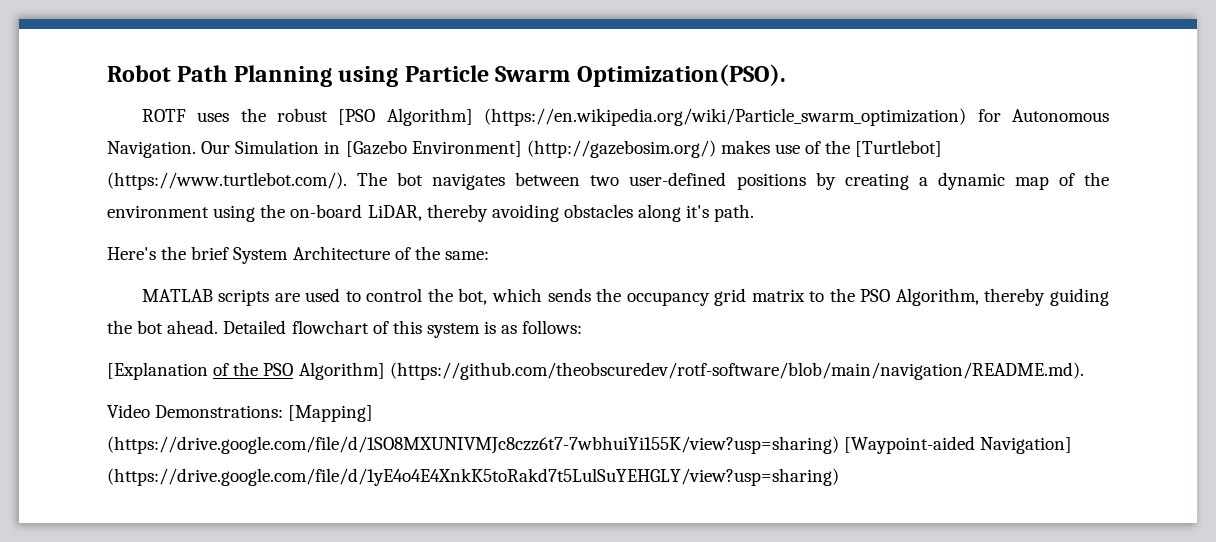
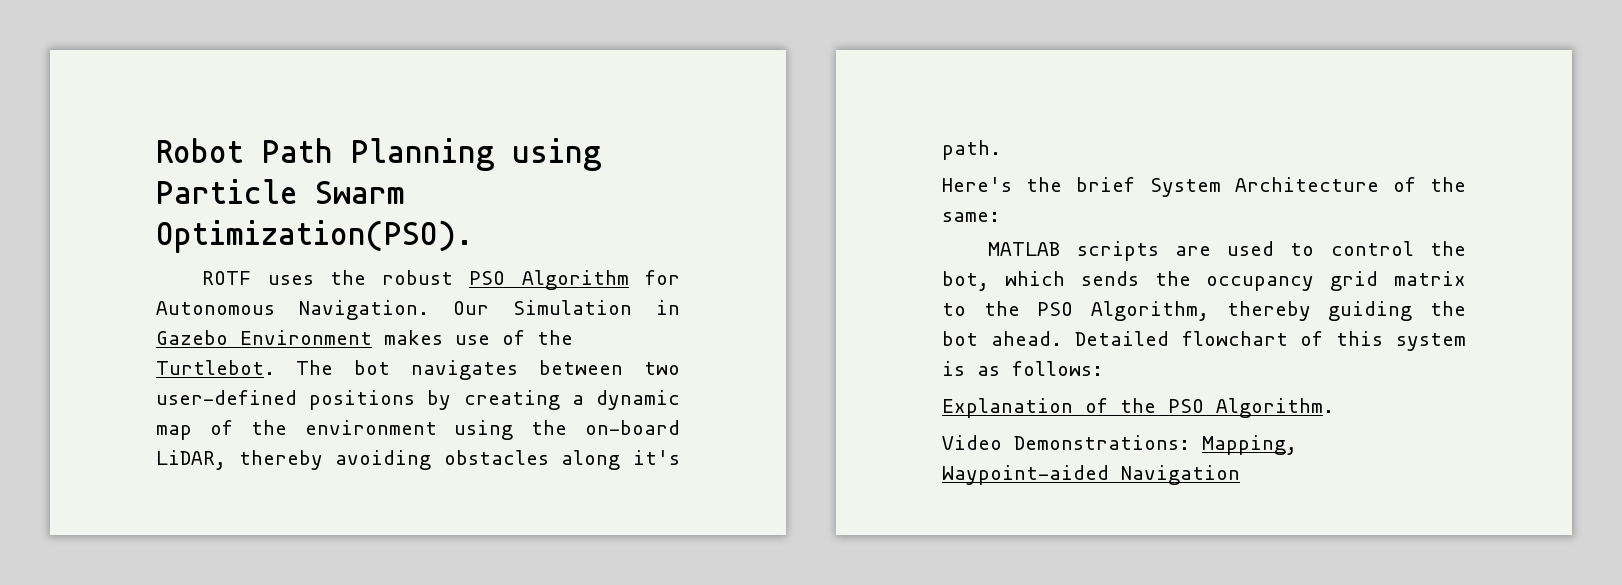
- ROTF uses the robust [PSO Algorithm] (https://en.wikipedia.org/wiki/Particle_swarm_optimization) for Autonomous Navigation.
+ ROTF uses the robust PSO Algorithm for Autonomous Navigation.
- Our Simulation in [Gazebo Environment] (http://gazebosim.org/) makes use of the [Turtlebot] (https://www.turtlebot.com/). The bot navigates between two user-defined positions by creating a dynamic map of the environment using the on-board LiDAR, thereby avoiding obstacles along it's path.
+ Our Simulation in Gazebo Environment makes use of the Turtlebot. The bot navigates between two user-defined positions by creating a dynamic map of the environment using the on-board LiDAR, thereby avoiding obstacles along it's path.
- [Explanation of the PSO Algorithm] (https://github.com/theobscuredev/rotf-software/blob/main/navigation/README.md).
+ Explanation of the PSO Algorithm.
- Video Demonstrations: [Mapping] (https://drive.google.com/file/d/1SO8MXUNIVMJc8czz6t7-7wbhuiYi155K/view?usp=sharing) [Waypoint-aided Navigation] (https://drive.google.com/file/d/1yE4o4E4XnkK5toRakd7t5LulSuYEHGLY/view?usp=sharing)
+ Video Demonstrations: Mapping, Waypoint-aided Navigation

